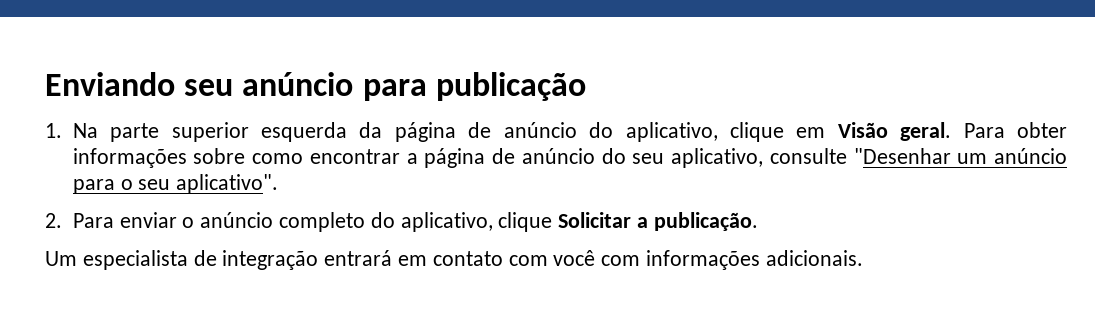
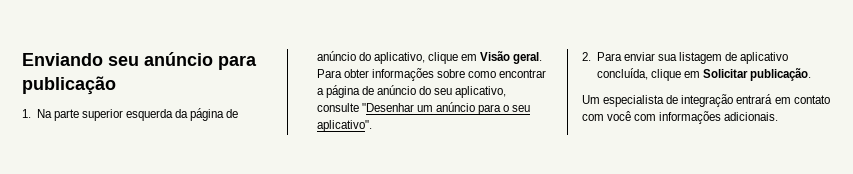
- 2. Para enviar o anúncio completo do aplicativo, clique Solicitar a publicação.
+ 2. Para enviar sua listagem de aplicativo concluída, clique em Solicitar publicação.

